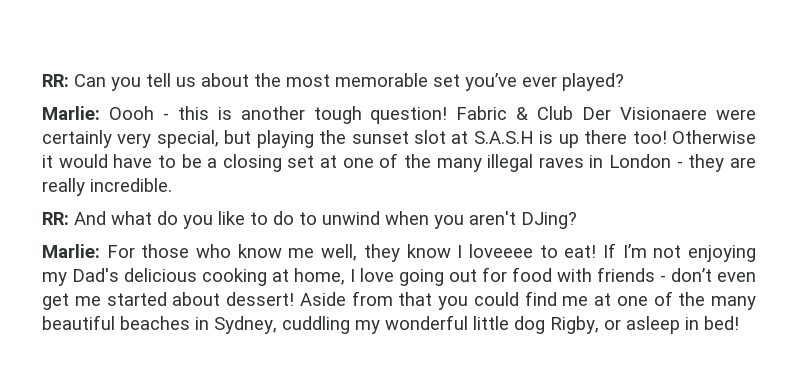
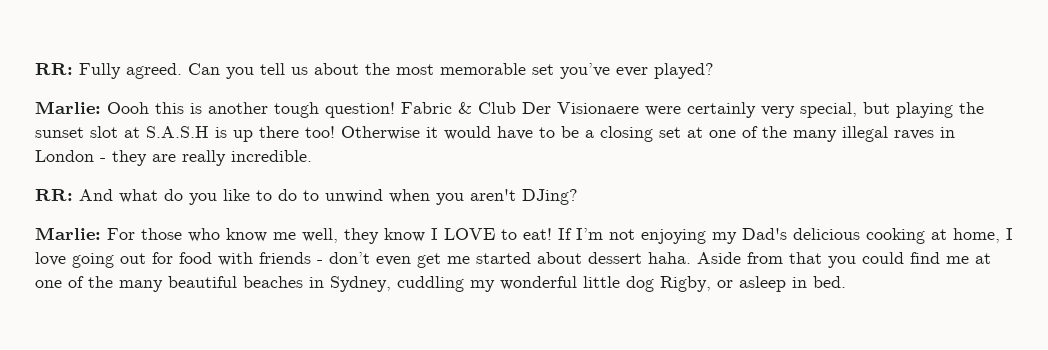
- RR: Can you tell us about the most memorable set you’ve ever played?
+ RR: Fully agreed. Can you tell us about the most memorable set you’ve ever played?
- Marlie: Oooh - this is another tough question!
+ Marlie: Oooh this is another tough question!
- Marlie: For those who know me well, they know I loveeee to eat!
+ Marlie: For those who know me well, they know I LOVE to eat!
- If I’m not enjoying my Dad's delicious cooking at home, I love going out for food with friends - don’t even get me started about dessert!
+ If I’m not enjoying my Dad's delicious cooking at home, I love going out for food with friends - don’t even get me started about dessert haha.
- Aside from that you could find me at one of the many beautiful beaches in Sydney, cuddling my wonderful little dog Rigby, or asleep in bed!
+ Aside from that you could find me at one of the many beautiful beaches in Sydney, cuddling my wonderful little dog Rigby, or asleep in bed.

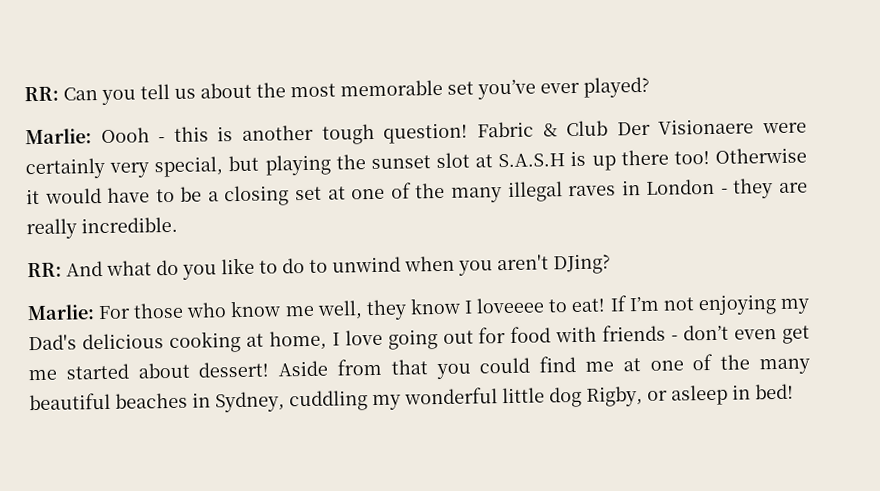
- RR: Fully agreed. Can you tell us about the most memorable set you’ve ever played?
+ RR: Can you tell us about the most memorable set you’ve ever played?
- Marlie: Oooh this is another tough question!
+ Marlie: Oooh - this is another tough question!
- Marlie: For those who know me well, they know I LOVE to eat!
+ Marlie: For those who know me well, they know I loveeee to eat!
- If I’m not enjoying my Dad's delicious cooking at home, I love going out for food with friends - don’t even get me started about dessert haha.
+ If I’m not enjoying my Dad's delicious cooking at home, I love going out for food with friends - don’t even get me started about dessert!
- Aside from that you could find me at one of the many beautiful beaches in Sydney, cuddling my wonderful little dog Rigby, or asleep in bed.
+ Aside from that you could find me at one of the many beautiful beaches in Sydney, cuddling my wonderful little dog Rigby, or asleep in bed!

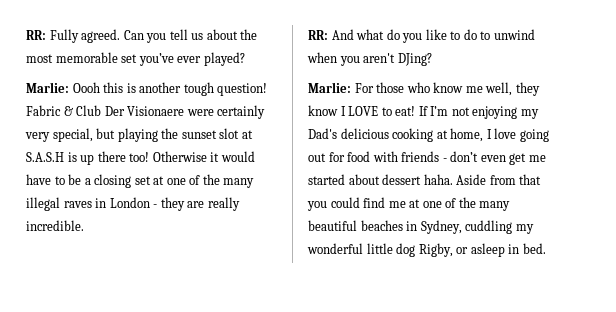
- RR: Can you tell us about the most memorable set you’ve ever played?
+ RR: Fully agreed. Can you tell us about the most memorable set you’ve ever played?
- Marlie: Oooh - this is another tough question!
+ Marlie: Oooh this is another tough question!
- Marlie: For those who know me well, they know I loveeee to eat!
+ Marlie: For those who know me well, they know I LOVE to eat!
- If I’m not enjoying my Dad's delicious cooking at home, I love going out for food with friends - don’t even get me started about dessert!
+ If I’m not enjoying my Dad's delicious cooking at home, I love going out for food with friends - don’t even get me started about dessert haha.
- Aside from that you could find me at one of the many beautiful beaches in Sydney, cuddling my wonderful little dog Rigby, or asleep in bed!
+ Aside from that you could find me at one of the many beautiful beaches in Sydney, cuddling my wonderful little dog Rigby, or asleep in bed.

